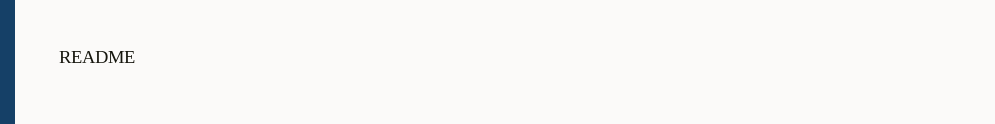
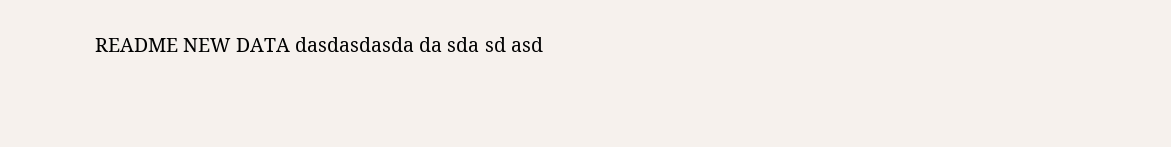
- README
+ README NEW DATA dasdasdasda da sda sd asd

